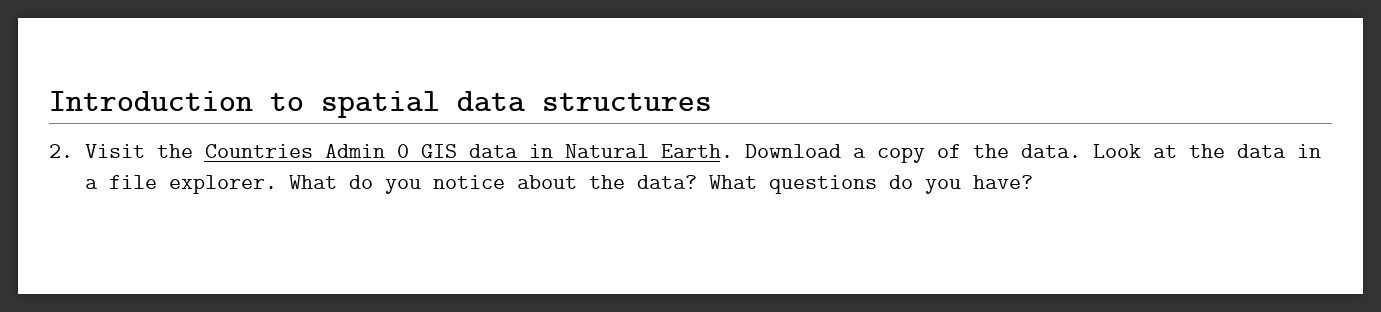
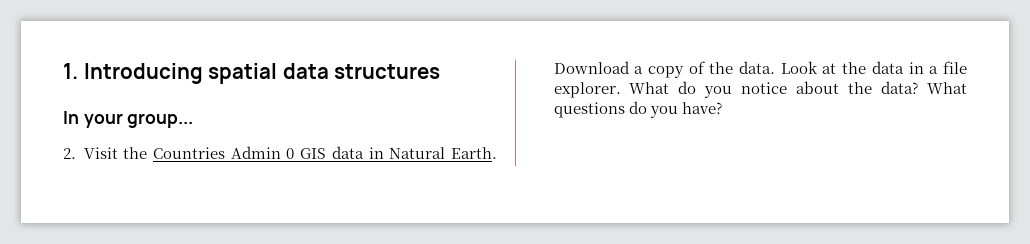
- Introduction to spatial data structures
+ 1. Introducing spatial data structures
+ In your group...

